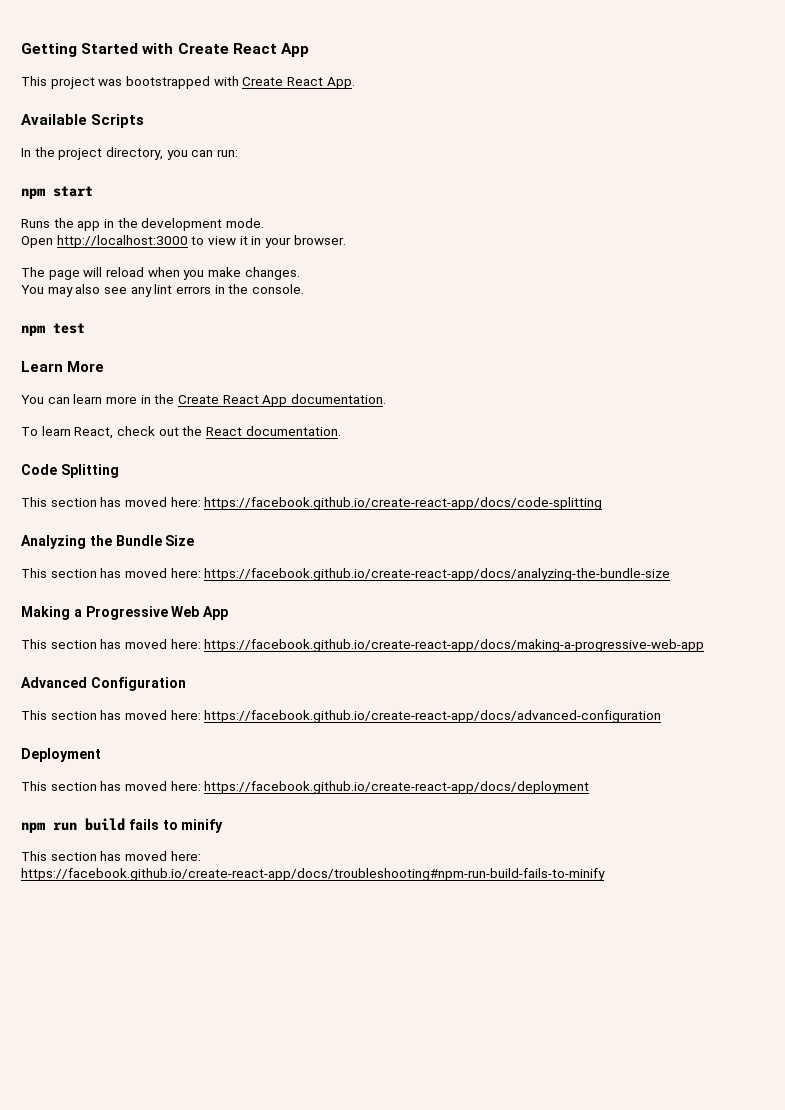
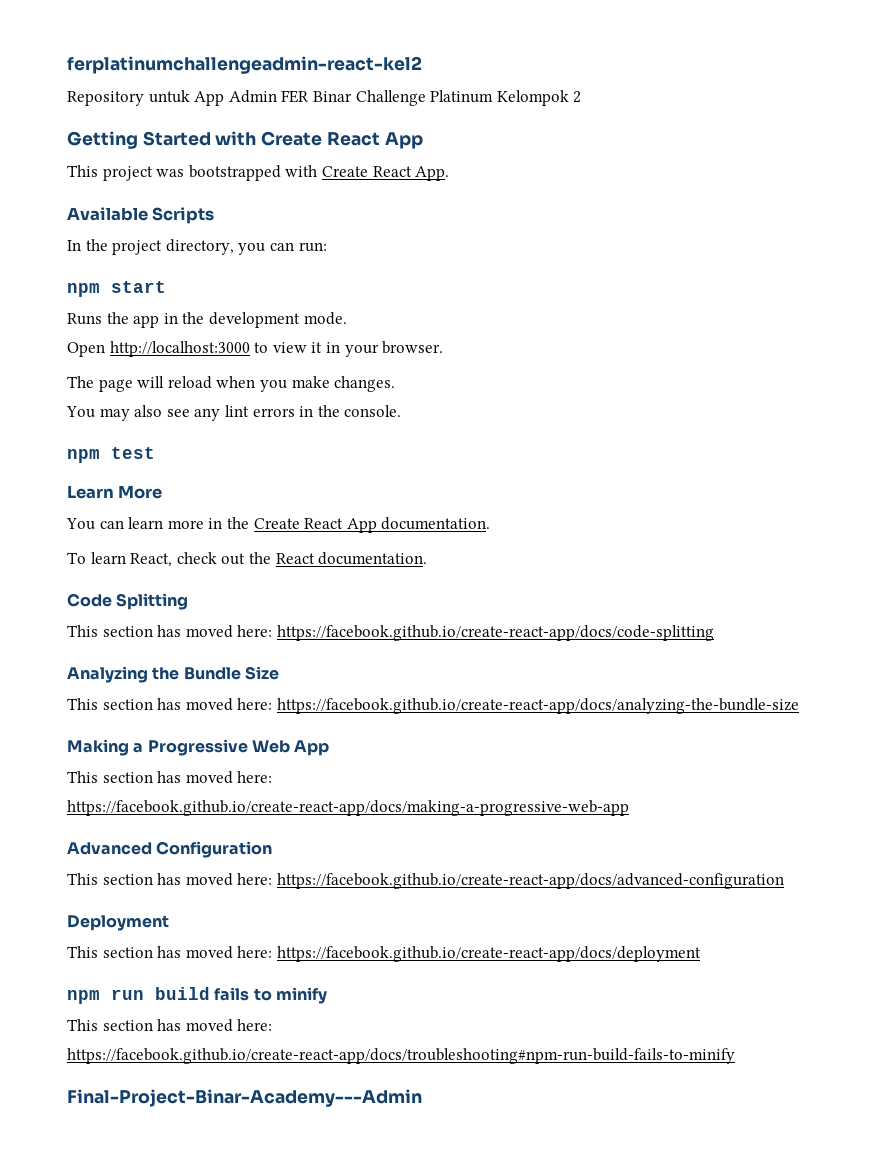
+ ferplatinumchallengeadmin-react-kel2
+ Repository untuk App Admin FER Binar Challenge Platinum Kelompok 2
+ Final-Project-Binar-Academy---Admin

